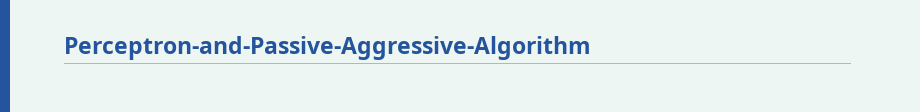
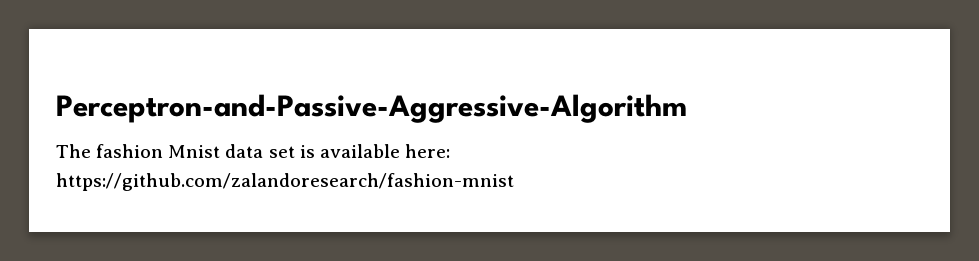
+ The fashion Mnist data set is available here: https://github.com/zalandoresearch/fashion-mnist

